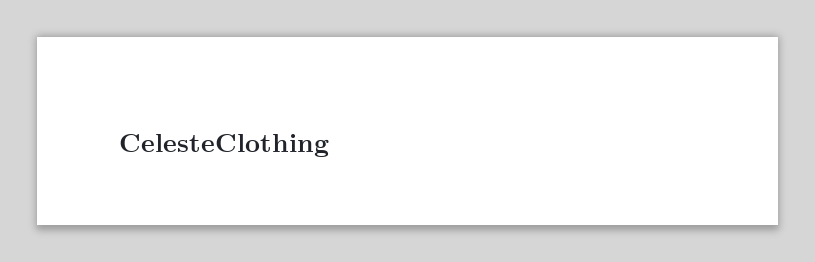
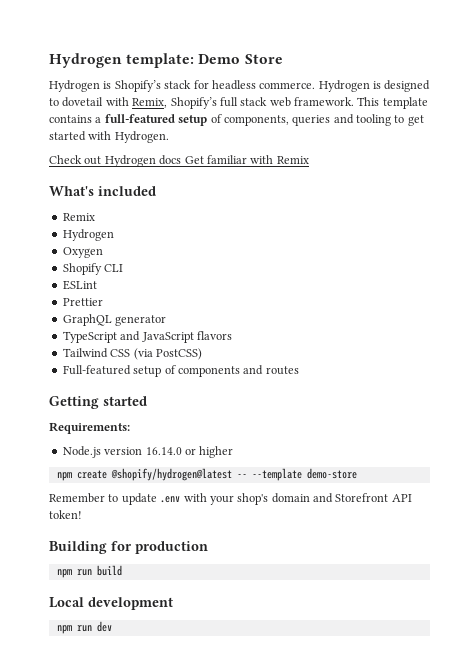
- CelesteClothing
+ Hydrogen template: Demo Store
+ Hydrogen is Shopify’s stack for headless commerce. Hydrogen is designed to dovetail with Remix, Shopify’s full stack web framework. This template contains a full-featured setup of components, queries and tooling to get started with Hydrogen.
+ Check out Hydrogen docs Get familiar with Remix
+ What's included
+ Remix
+ Hydrogen
+ Oxygen
+ Shopify CLI
+ ESLint
+ Prettier
+ GraphQL generator
+ TypeScript and JavaScript flavors
+ Tailwind CSS (via PostCSS)
+ Full-featured setup of components and routes
+ Getting started
+ Requirements:
+ Node.js version 16.14.0 or higher
+ npm create @shopify/hydrogen@latest -- --template demo-store
+ Remember to update .env with your shop's domain and Storefront API token!
+ Building for production
+ npm run build
+ Local development
+ npm run dev

